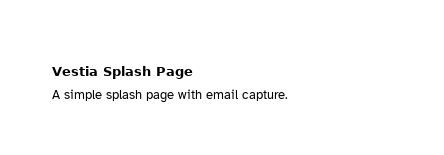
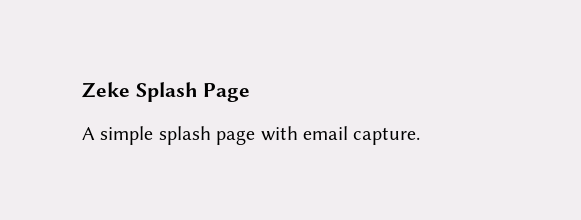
- Vestia Splash Page
+ Zeke Splash Page

